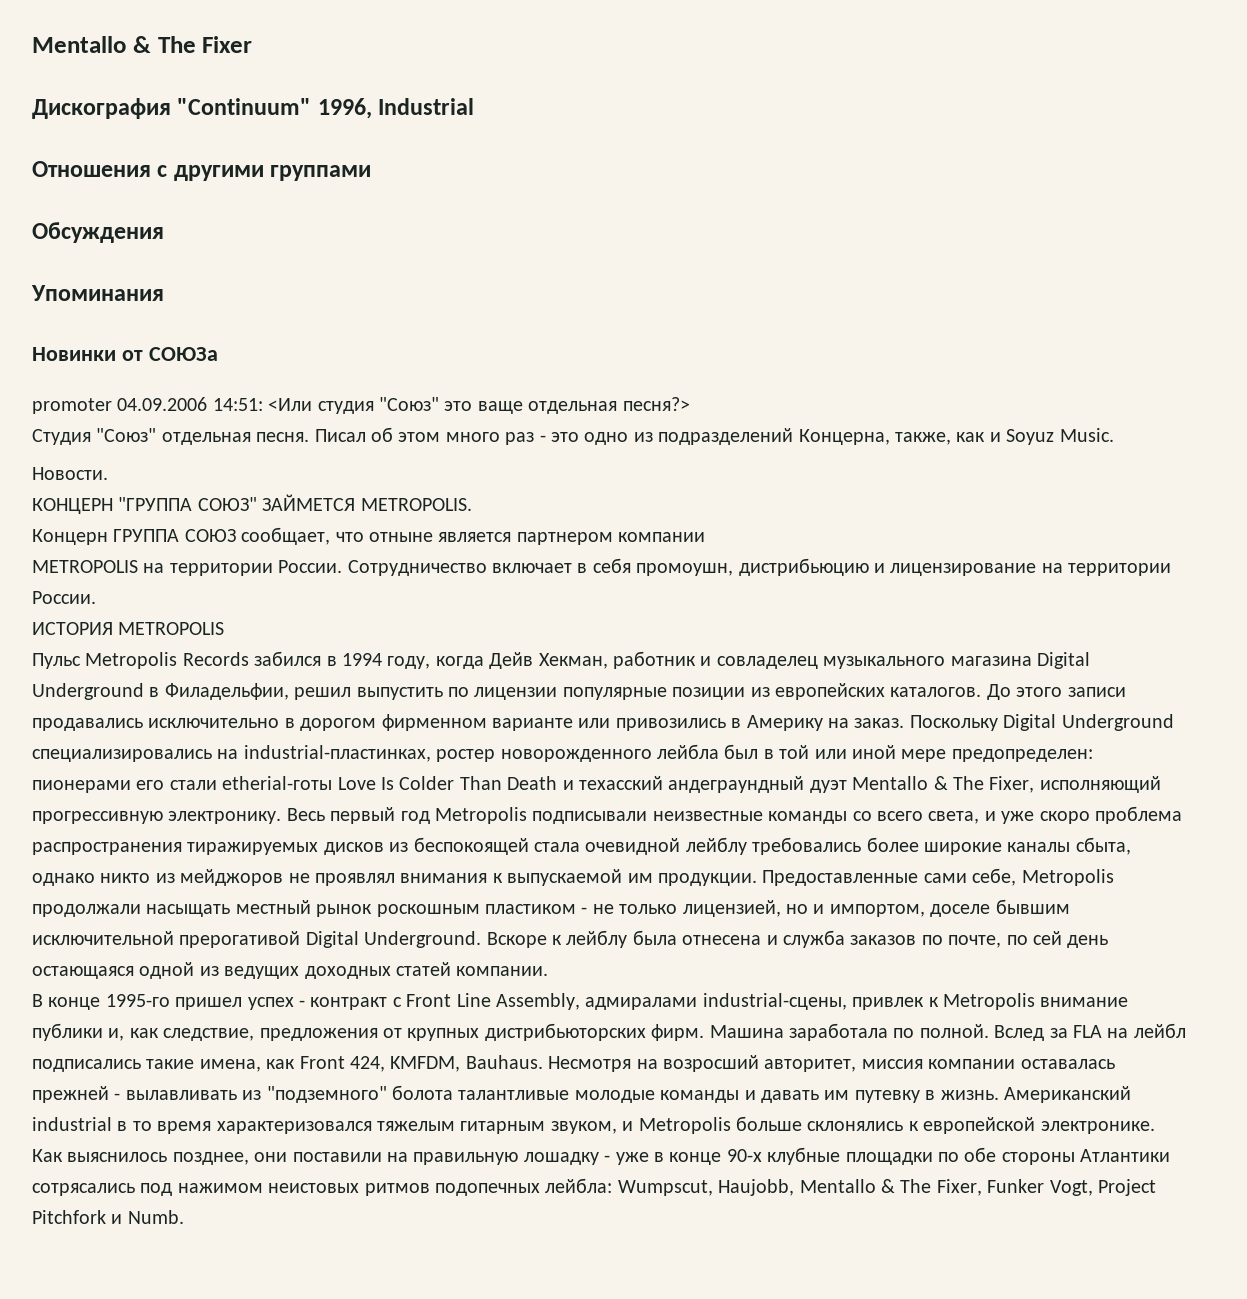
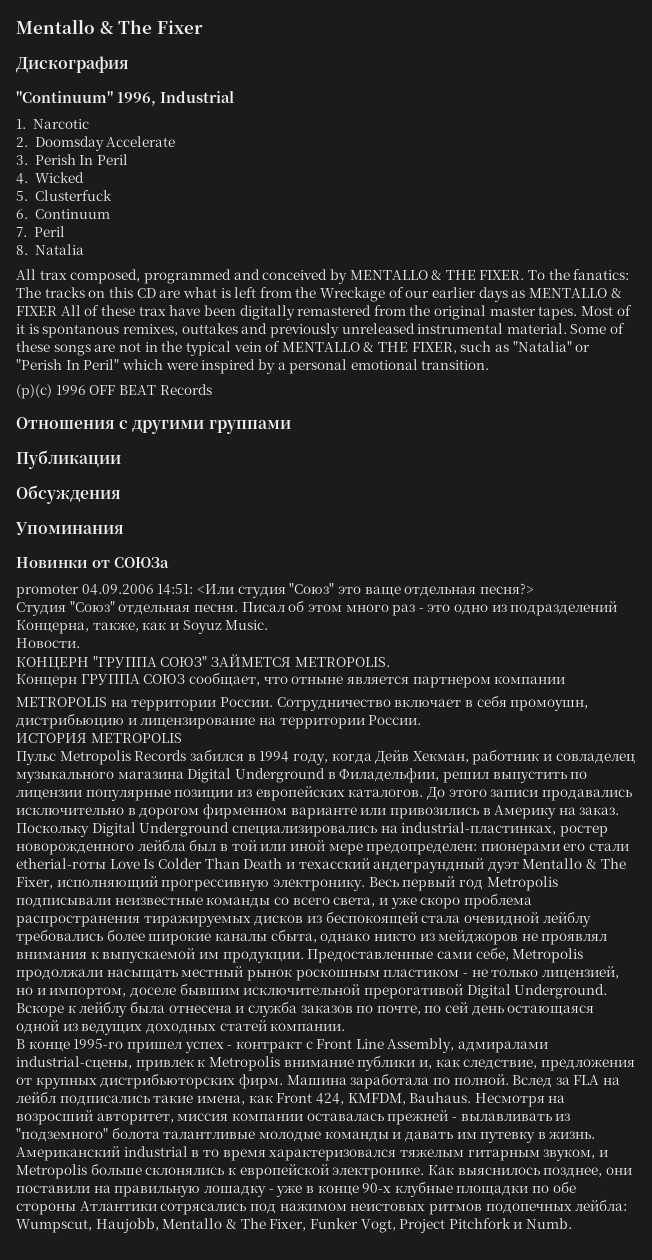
- Дискография "Continuum" 1996, Industrial
+ Дискография
+ "Continuum" 1996, Industrial
+ 1. Narcotic
+ 2. Doomsday Accelerate
+ 3. Perish In Peril
+ 4. Wicked
+ 5. Clusterfuck
+ 6. Continuum
+ 7. Peril
+ 8. Natalia
+ All trax composed, programmed and conceived by MENTALLO & THE FIXER. To the fanatics: The tracks on this CD are what is left from the Wreckage of our earlier days as MENTALLO & FIXER All of these trax have been digitally remastered from the original master tapes. Most of it is spontanous remixes, outtakes and previously unreleased instrumental material. Some of these songs are not in the typical vein of MENTALLO & THE FIXER, such as "Natalia" or "Perish In Peril" which were inspired by a personal emotional transition.
+ (p)(c) 1996 OFF BEAT Records
+ Публикации

